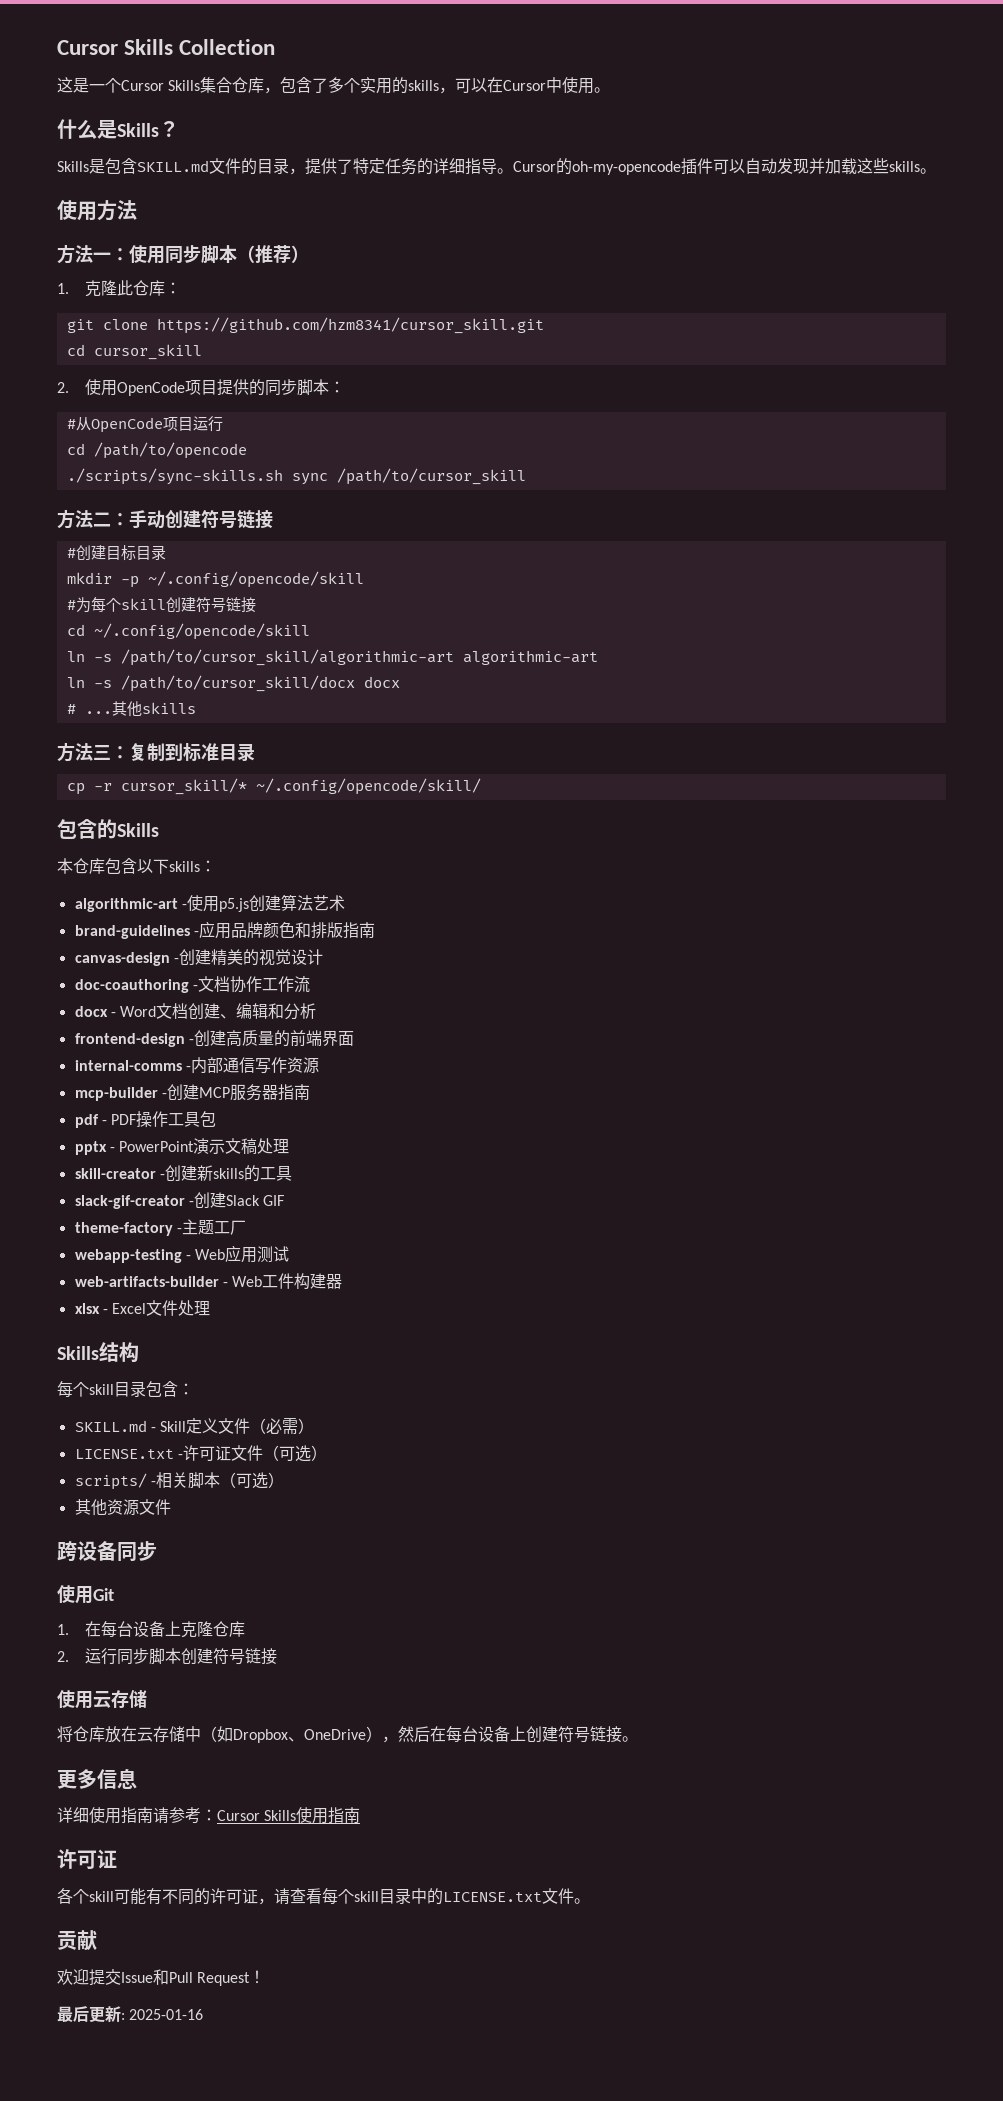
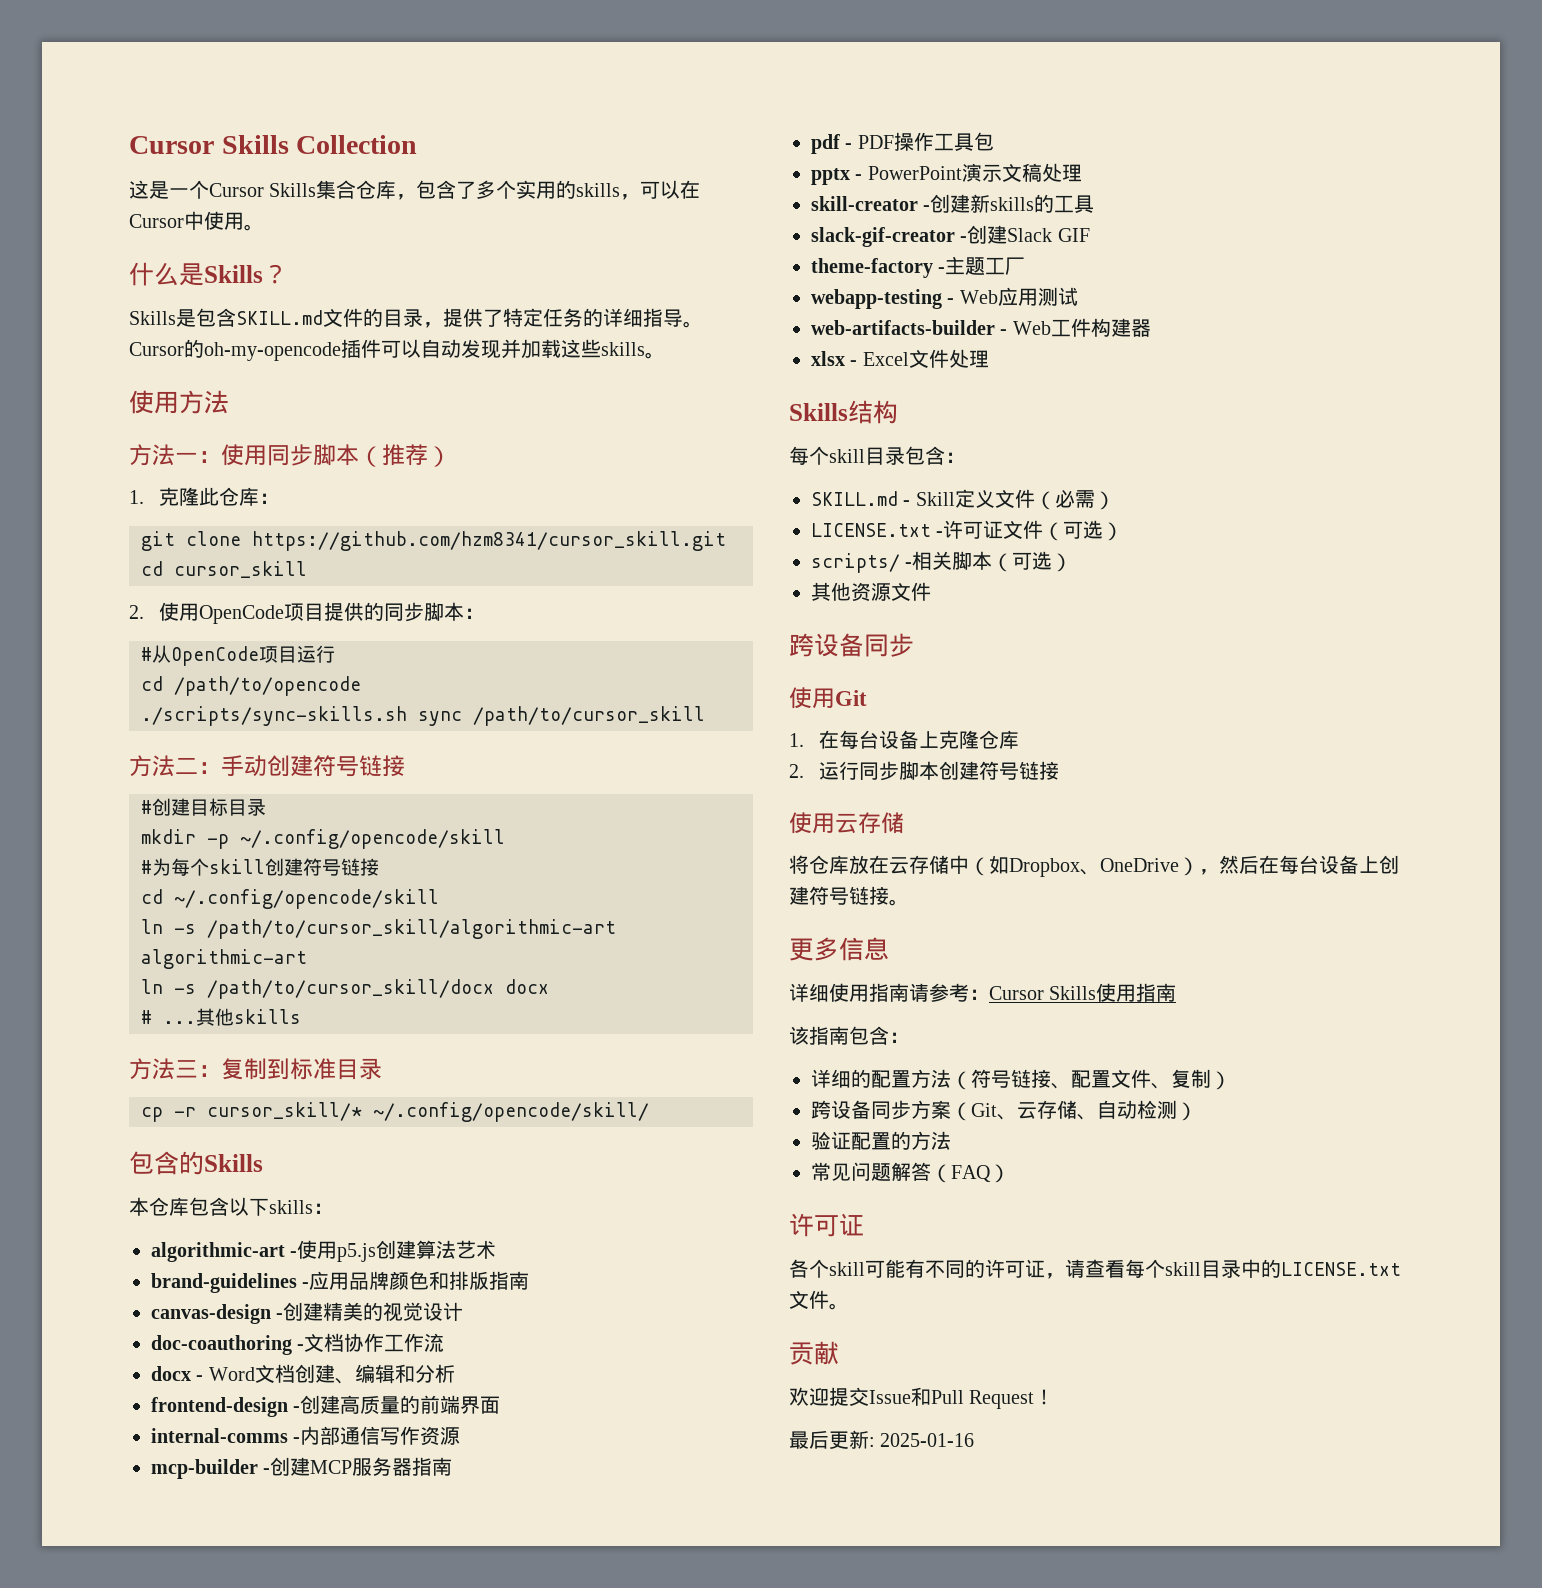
+ 该指南包含：
+ 详细的配置方法（符号链接、配置文件、复制）
+ 跨设备同步方案（Git、云存储、自动检测）
+ 验证配置的方法
+ 常见问题解答（FAQ）

